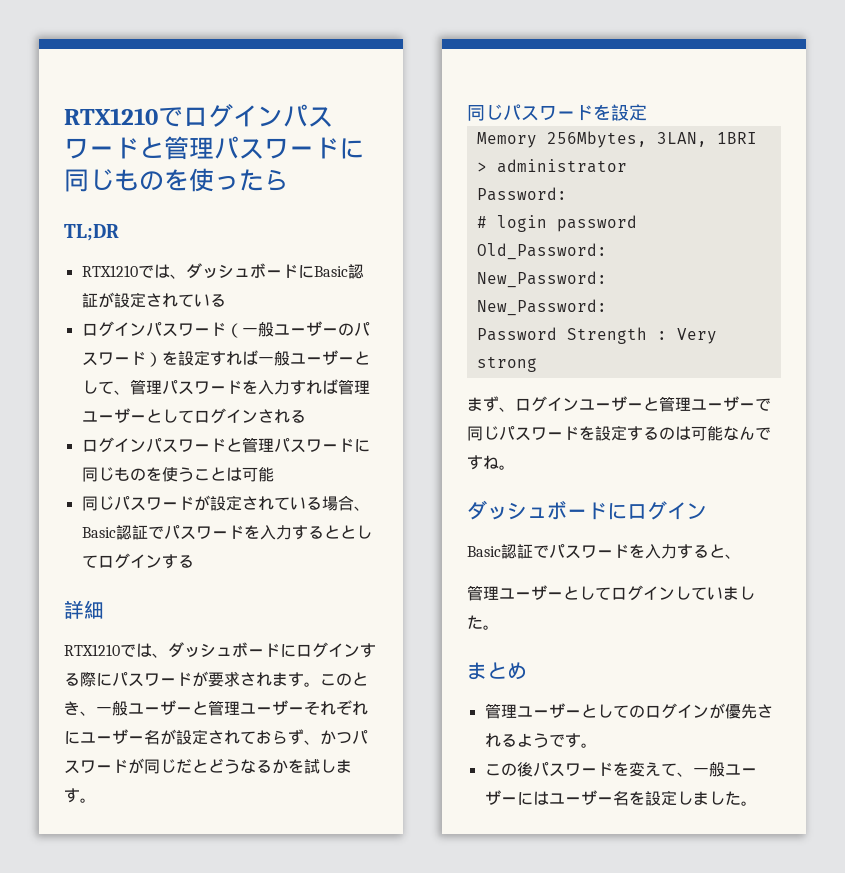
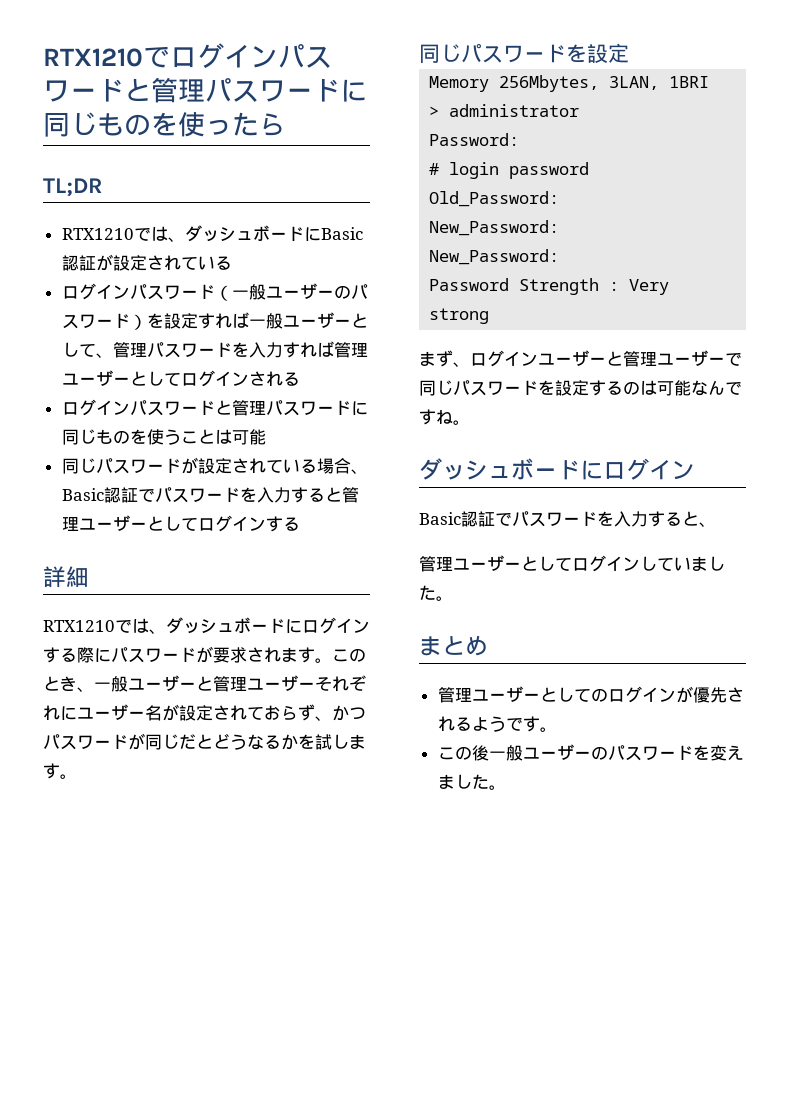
- 同じパスワードが設定されている場合、Basic認証でパスワードを入力するととしてログインする
+ 同じパスワードが設定されている場合、Basic認証でパスワードを入力すると管理ユーザーとしてログインする
- この後パスワードを変えて、一般ユーザーにはユーザー名を設定しました。
+ この後一般ユーザーのパスワードを変えました。

